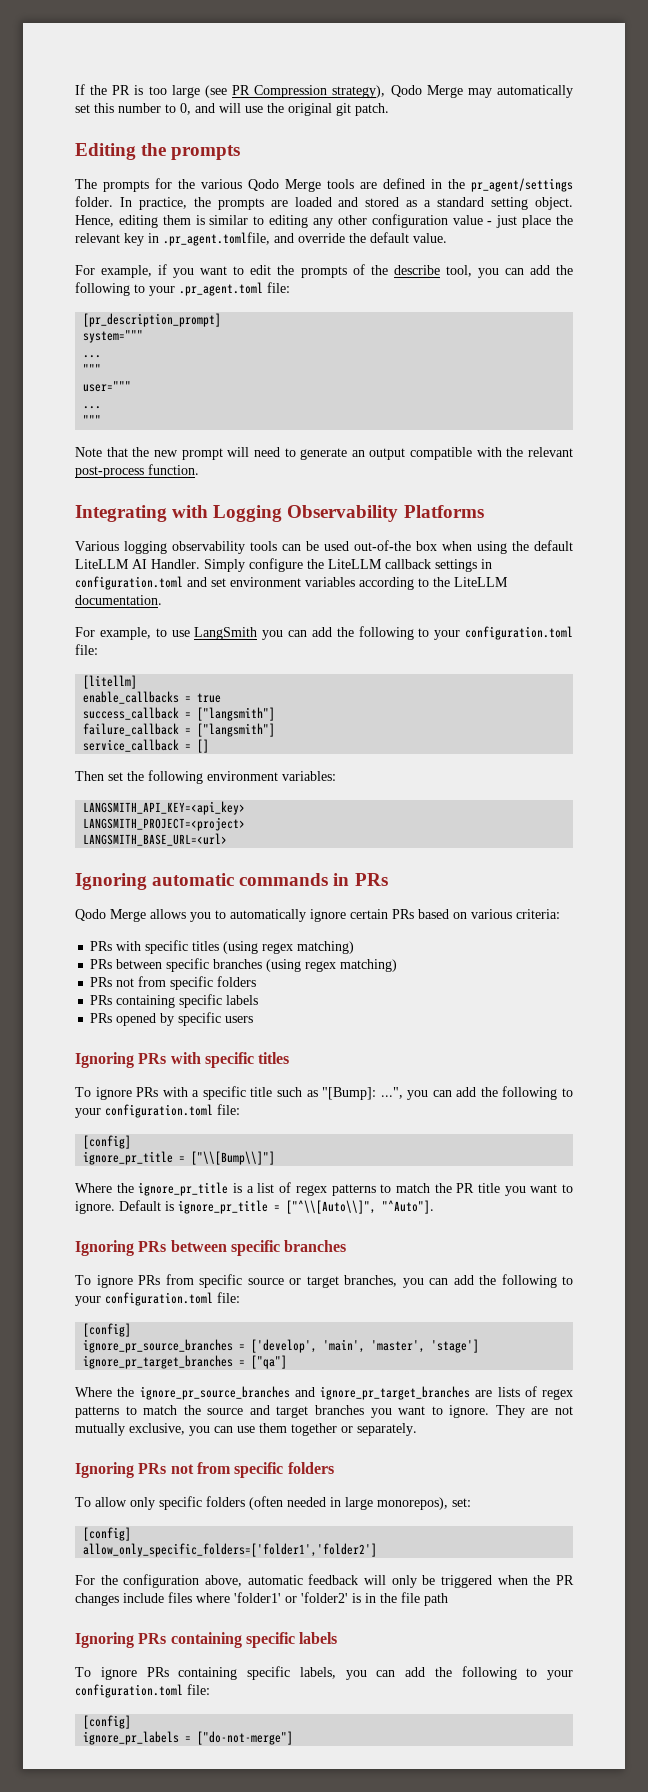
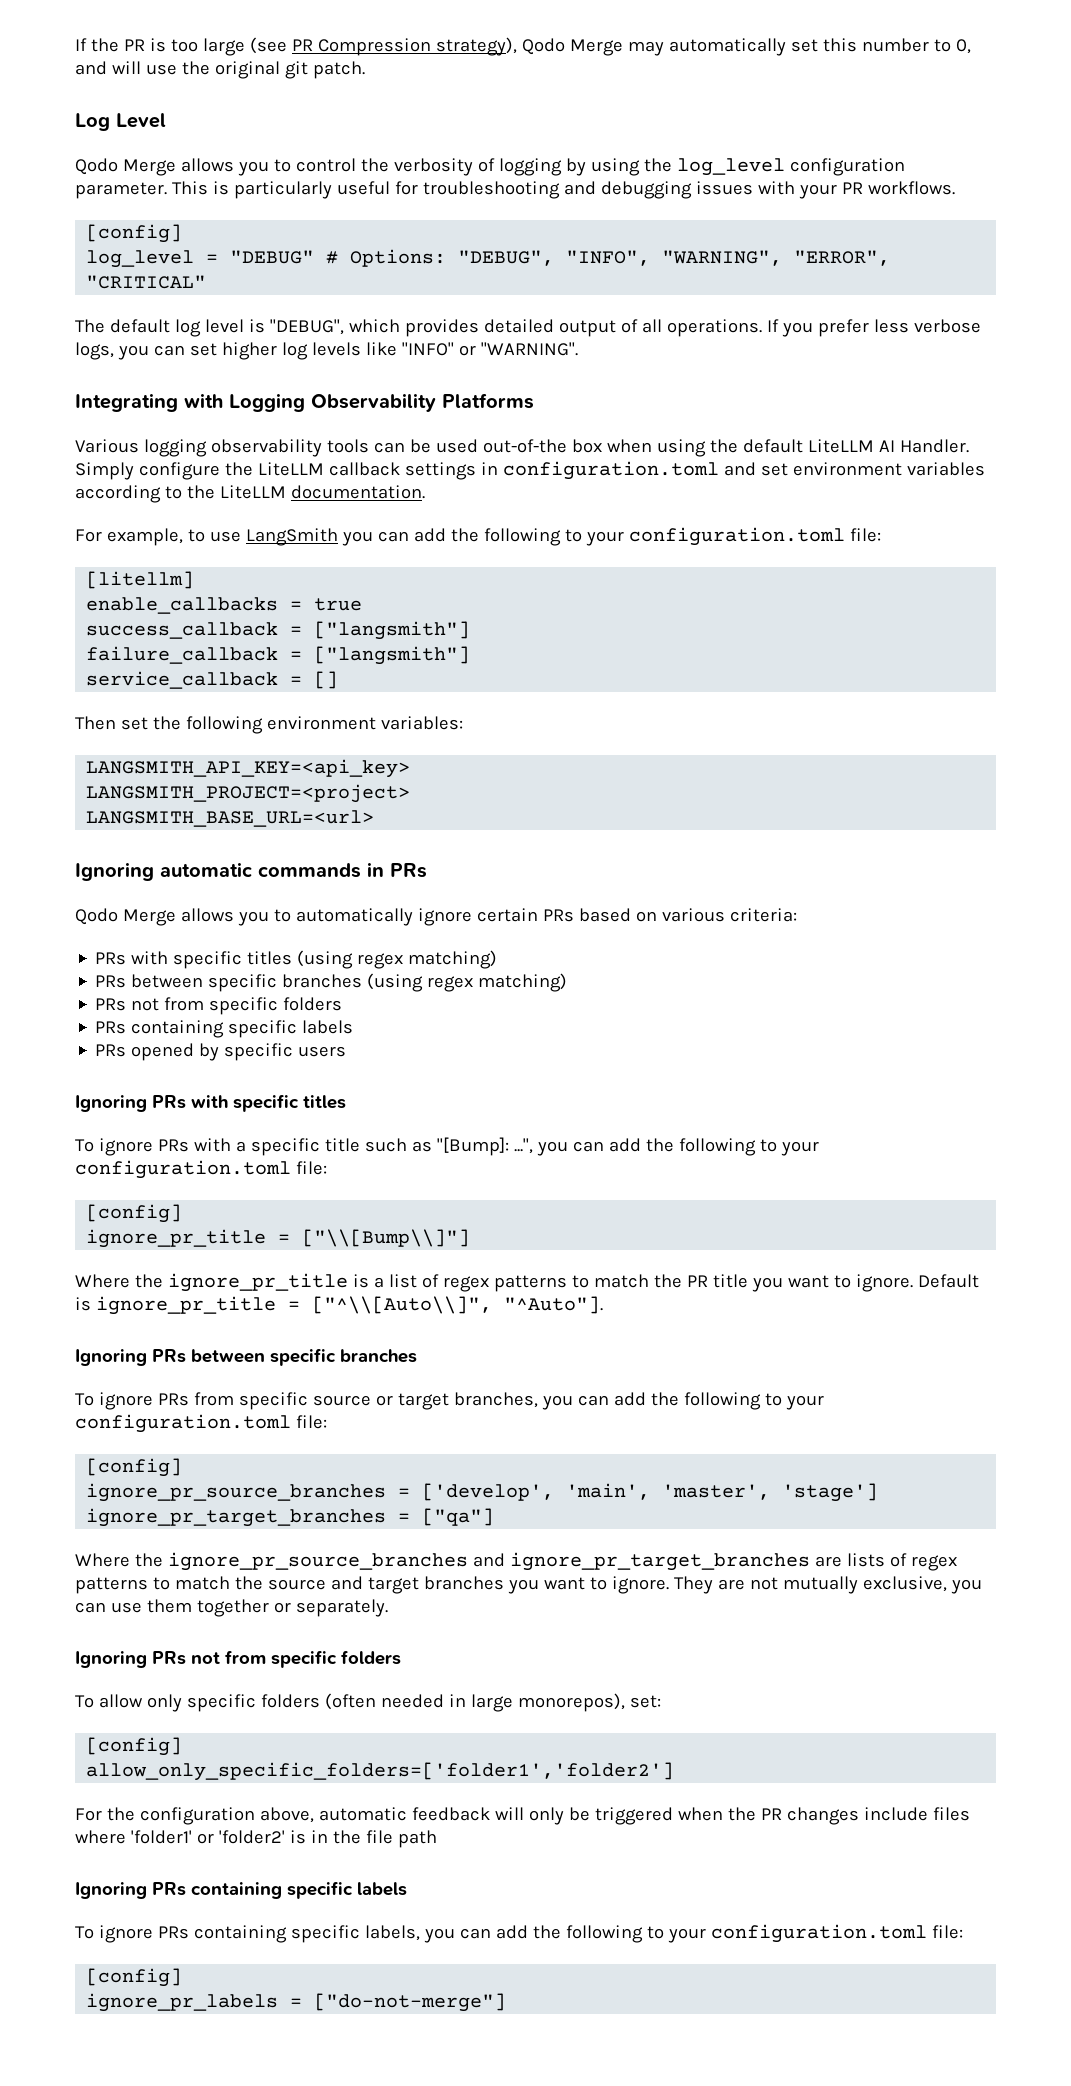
- Editing the prompts
- The prompts for the various Qodo Merge tools are defined in the pr_agent/settings folder. In practice, the prompts are loaded and stored as a standard setting object. Hence, editing them is similar to editing any other configuration value - just place the relevant key in .pr_agent.tomlfile, and override the default value.
- For example, if you want to edit the prompts of the describe tool, you can add the following to your .pr_agent.toml file:
- [pr_description_prompt]
- system="""
- ...
- """
- user="""
- ...
- """
- Note that the new prompt will need to generate an output compatible with the relevant post-process function.
+ Log Level
+ Qodo Merge allows you to control the verbosity of logging by using the log_level configuration parameter. This is particularly useful for troubleshooting and debugging issues with your PR workflows.
+ [config]
+ log_level = "DEBUG" # Options: "DEBUG", "INFO", "WARNING", "ERROR", "CRITICAL"
+ The default log level is "DEBUG", which provides detailed output of all operations. If you prefer less verbose logs, you can set higher log levels like "INFO" or "WARNING".

